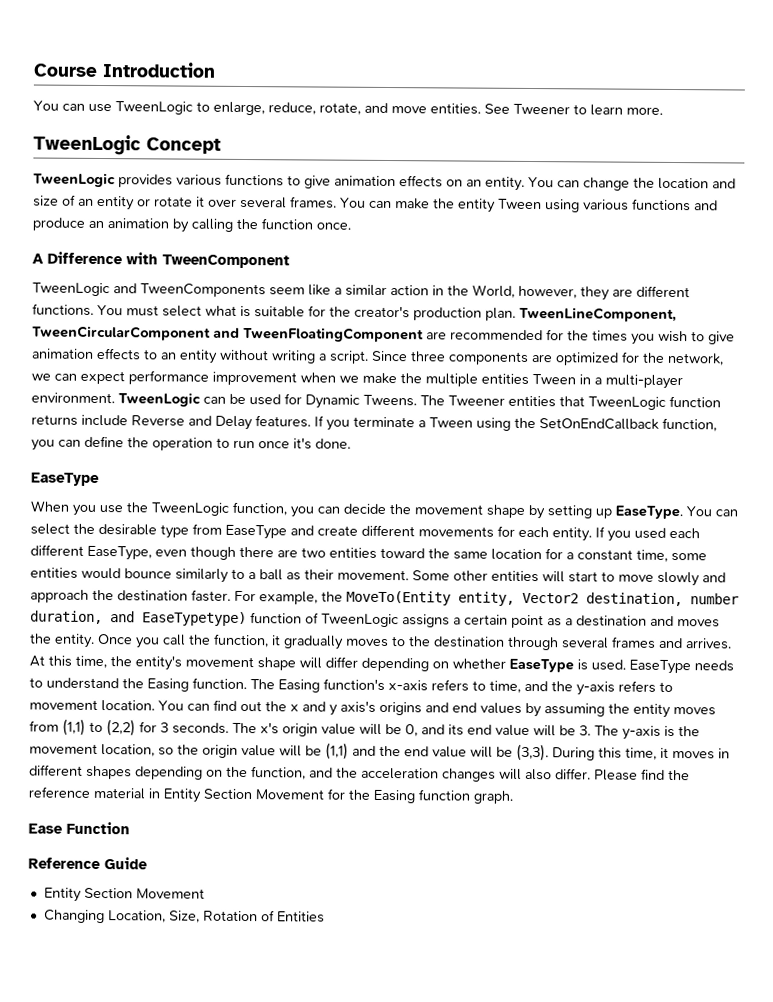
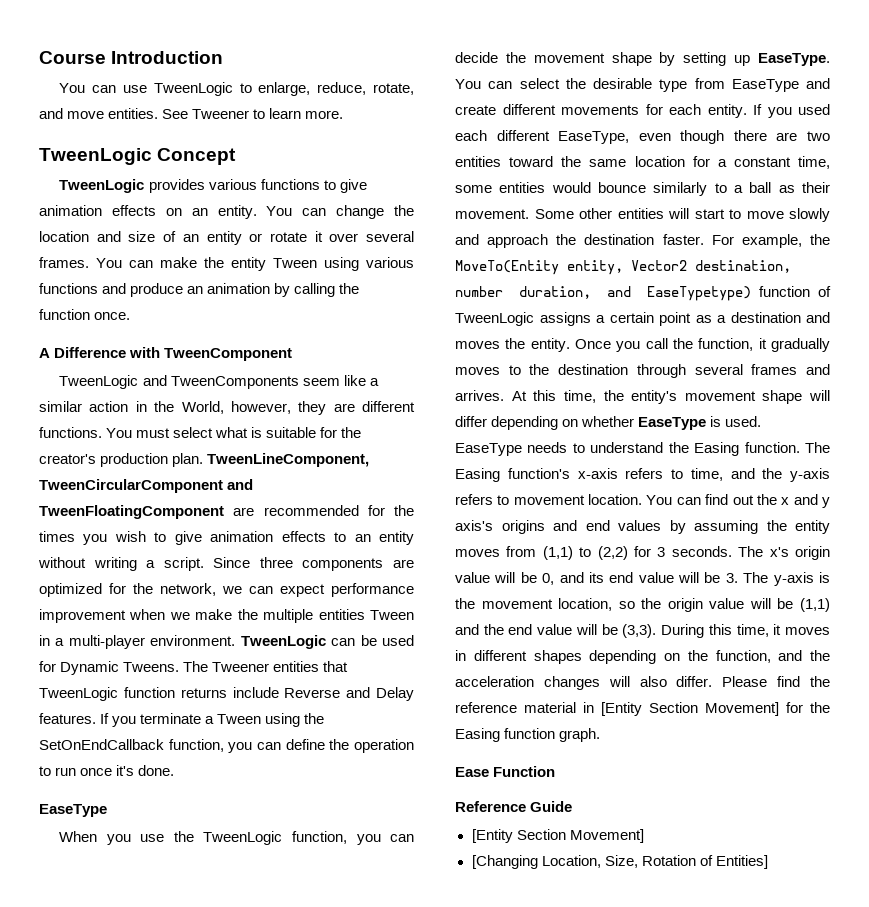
- Please find the reference material in Entity Section Movement for the Easing function graph.
+ Please find the reference material in [Entity Section Movement] for the Easing function graph.
  Reference Guide
- Entity Section Movement
- Changing Location, Size, Rotation of Entities
+ [Entity Section Movement]
+ [Changing Location, Size, Rotation of Entities]

